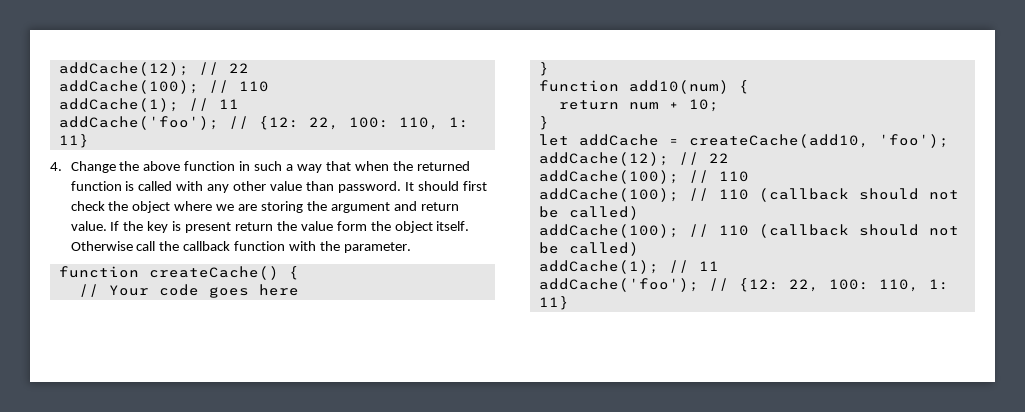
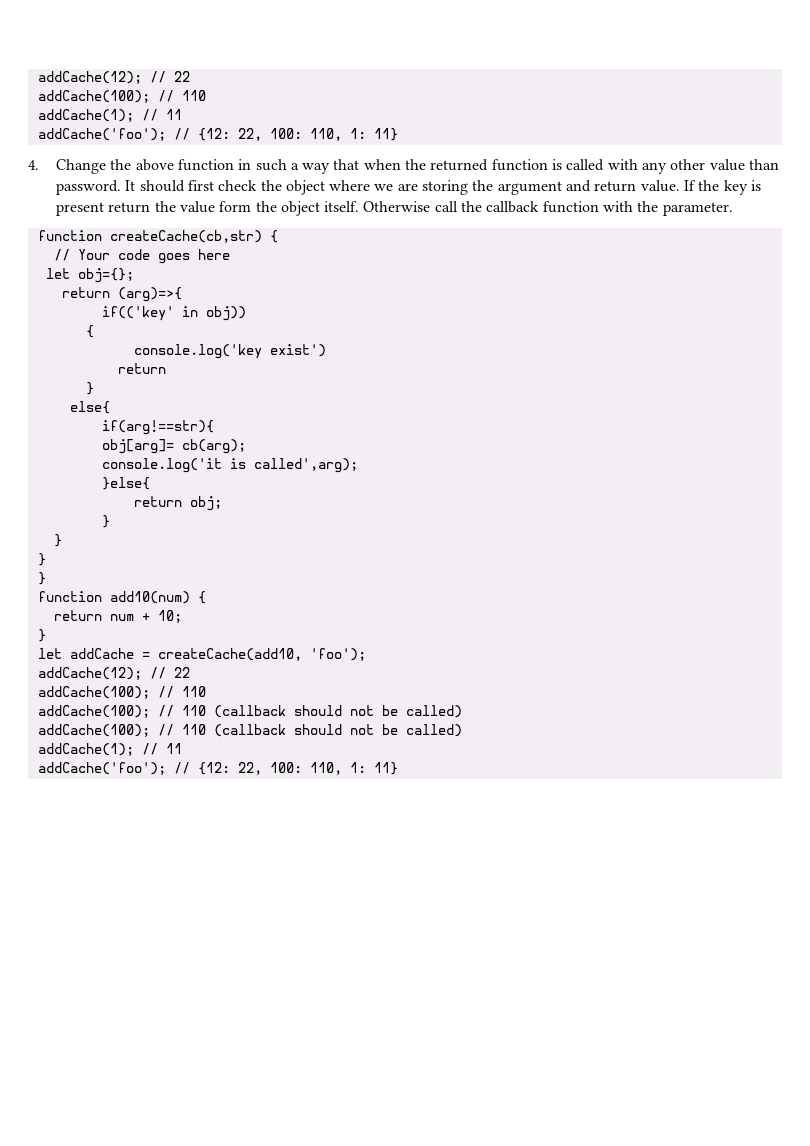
- function createCache() {
+ function createCache(cb,str) {
+ let obj={};
+ return (arg)=>{
+ if(('key' in obj))
+ {
+ console.log('key exist')
+ return
+ }
+ else{
+ if(arg!==str){
+ obj[arg]= cb(arg);
+ console.log('it is called',arg);
+ }else{
+ return obj;
+ }
+ }
+ }

